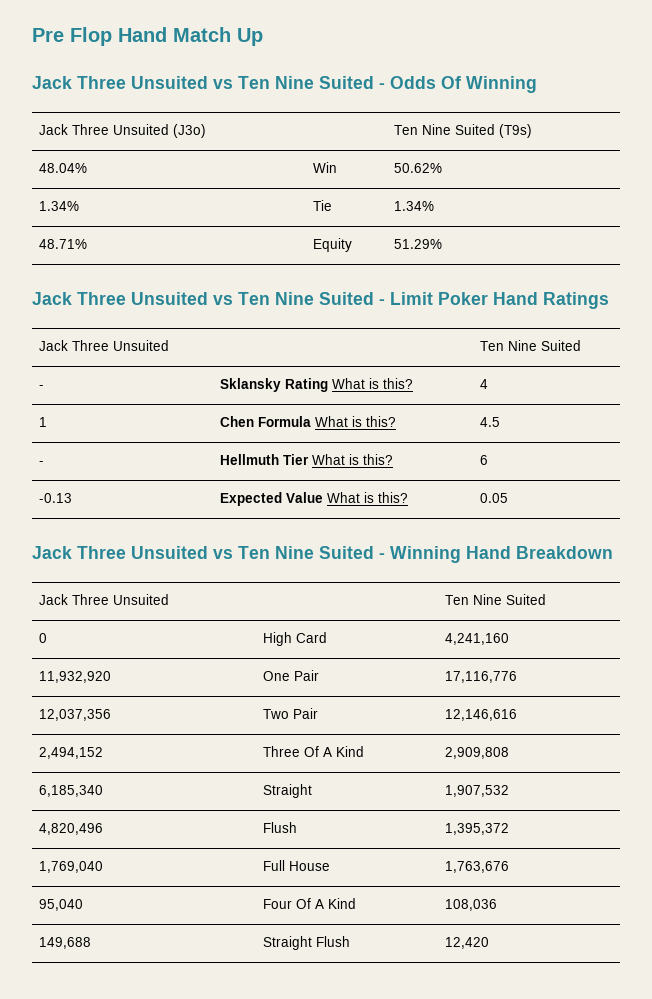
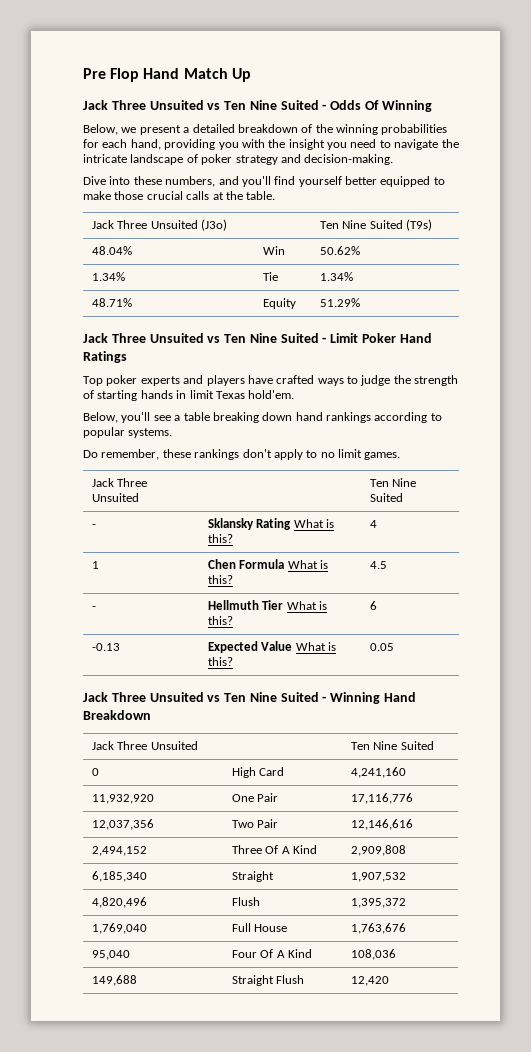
+ Below, we present a detailed breakdown of the winning probabilities for each hand, providing you with the insight you need to navigate the intricate landscape of poker strategy and decision-making.
+ Dive into these numbers, and you'll find yourself better equipped to make those crucial calls at the table.
+ Top poker experts and players have crafted ways to judge the strength of starting hands in limit Texas hold'em.
+ Below, you'll see a table breaking down hand rankings according to popular systems.
+ Do remember, these rankings don't apply to no limit games.

